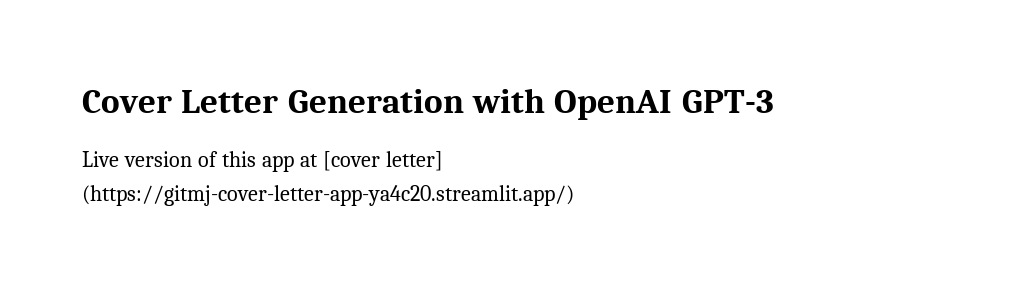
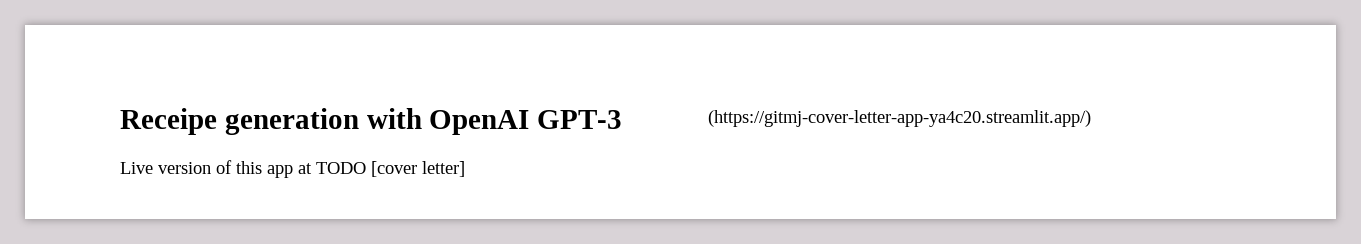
- Cover Letter Generation with OpenAI GPT-3
+ Receipe generation with OpenAI GPT-3
- Live version of this app at [cover letter] (https://gitmj-cover-letter-app-ya4c20.streamlit.app/)
+ Live version of this app at TODO [cover letter] (https://gitmj-cover-letter-app-ya4c20.streamlit.app/)

